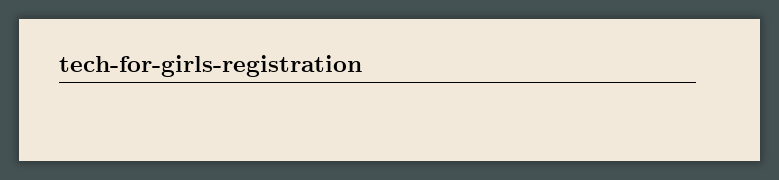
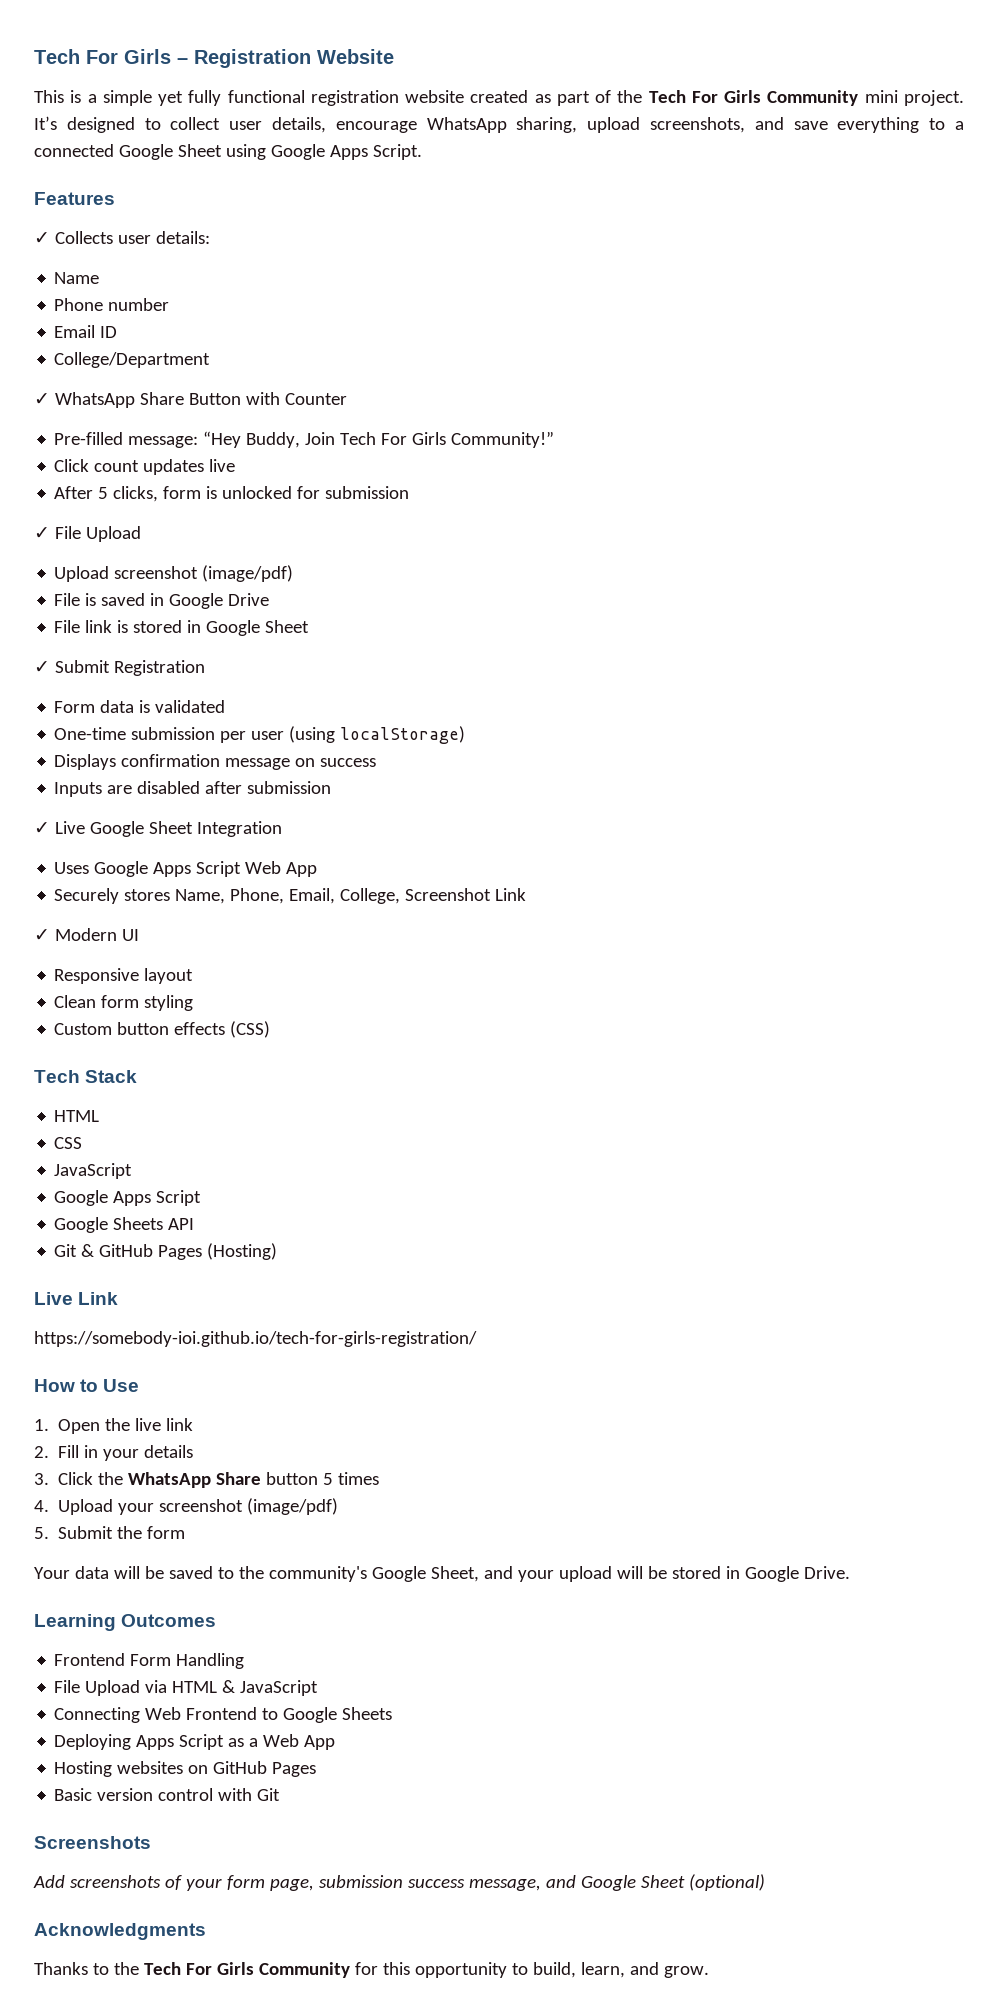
- tech-for-girls-registration
+ Tech For Girls – Registration Website
+ This is a simple yet fully functional registration website created as part of the Tech For Girls Community mini project. It’s designed to collect user details, encourage WhatsApp sharing, upload screenshots, and save everything to a connected Google Sheet using Google Apps Script.
+ Features
+ ✓ Collects user details:
+ Name
+ Phone number
+ Email ID
+ College/Department
+ ✓ WhatsApp Share Button with Counter
+ Pre-filled message: “Hey Buddy, Join Tech For Girls Community!”
+ Click count updates live
+ After 5 clicks, form is unlocked for submission
+ ✓ File Upload
+ Upload screenshot (image/pdf)
+ File is saved in Google Drive
+ File link is stored in Google Sheet
+ ✓ Submit Registration
+ Form data is validated
+ One-time submission per user (using localStorage)
+ Displays confirmation message on success
+ Inputs are disabled after submission
+ ✓ Live Google Sheet Integration
+ Uses Google Apps Script Web App
+ Securely stores Name, Phone, Email, College, Screenshot Link
+ ✓ Modern UI
+ Responsive layout
+ Clean form styling
+ Custom button effects (CSS)
+ Tech Stack
+ HTML
+ CSS
+ JavaScript
+ Google Apps Script
+ Google Sheets API
+ Git & GitHub Pages (Hosting)
+ Live Link
+ https://somebody-ioi.github.io/tech-for-girls-registration/
+ How to Use
+ 1. Open the live link
+ 2. Fill in your details
+ 3. Click the WhatsApp Share button 5 times
+ 4. Upload your screenshot (image/pdf)
+ 5. Submit the form
+ Your data will be saved to the community's Google Sheet, and your upload will be stored in Google Drive.
+ Learning Outcomes
+ Frontend Form Handling
+ File Upload via HTML & JavaScript
+ Connecting Web Frontend to Google Sheets
+ Deploying Apps Script as a Web App
+ Hosting websites on GitHub Pages
+ Basic version control with Git
+ Screenshots
+ Add screenshots of your form page, submission success message, and Google Sheet (optional)
+ Acknowledgments
+ Thanks to the Tech For Girls Community for this opportunity to build, learn, and grow.

